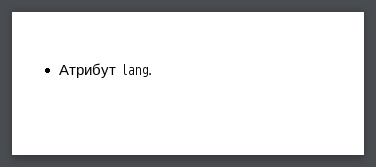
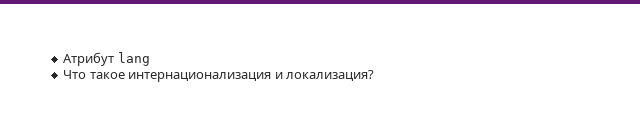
- Атрибут lang.
+ Атрибут lang
+ Что такое интернационализация и локализация?

